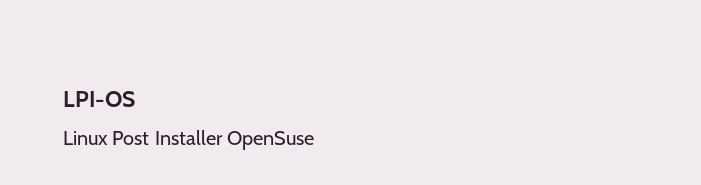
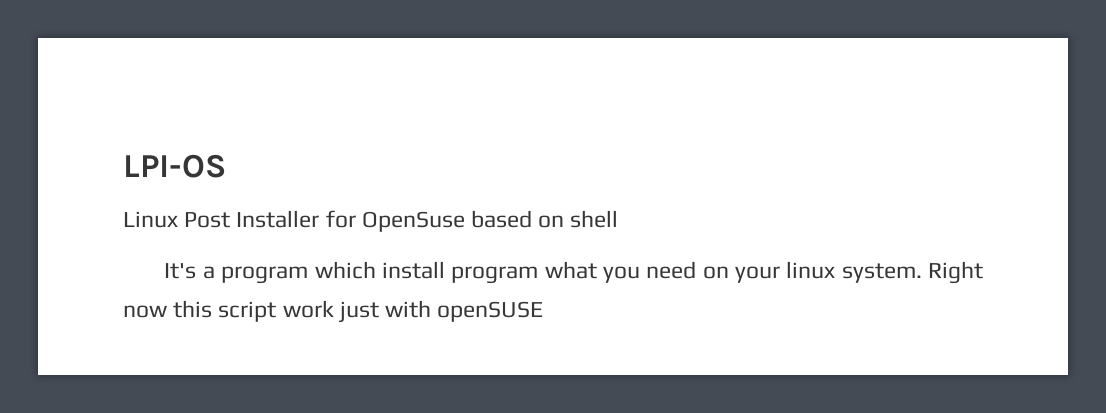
- Linux Post Installer OpenSuse
+ Linux Post Installer for OpenSuse based on shell
+ It's a program which install program what you need on your linux system. Right now this script work just with openSUSE

